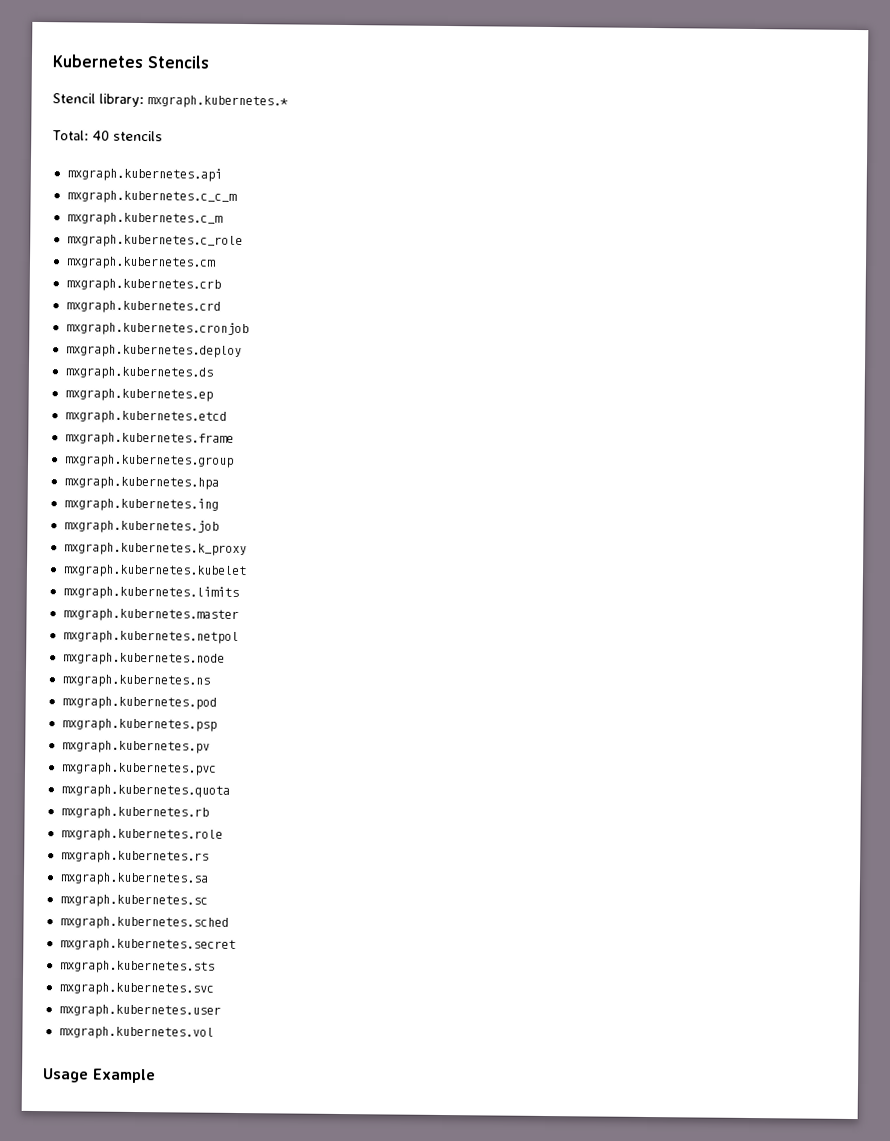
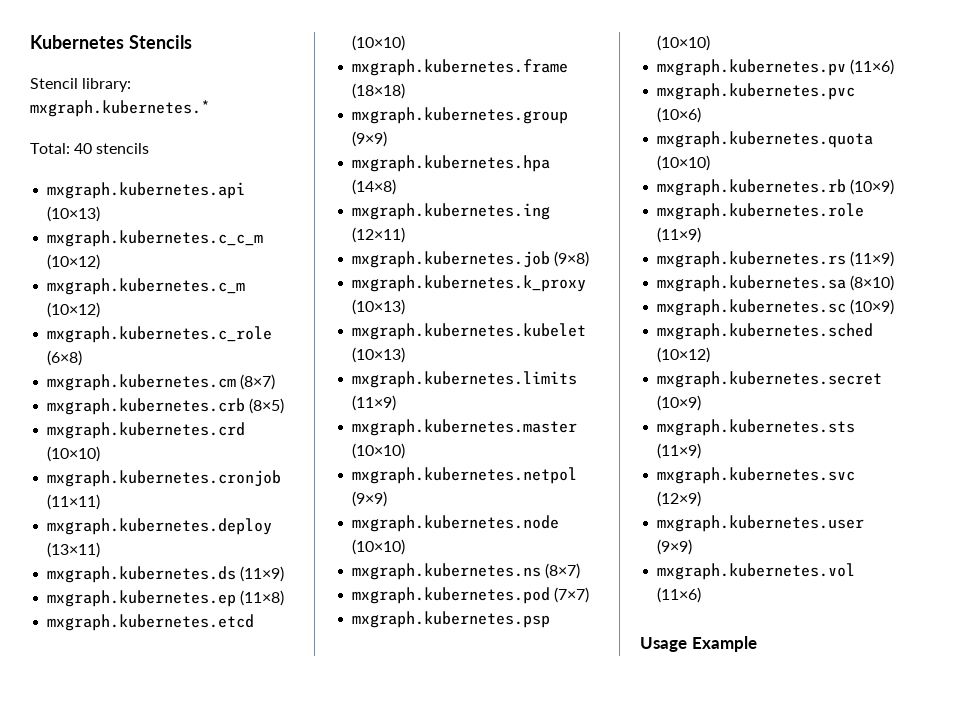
- mxgraph.kubernetes.api
+ mxgraph.kubernetes.api (10×13)
- mxgraph.kubernetes.c_c_m
+ mxgraph.kubernetes.c_c_m (10×12)
- mxgraph.kubernetes.c_m
+ mxgraph.kubernetes.c_m (10×12)
- mxgraph.kubernetes.c_role
+ mxgraph.kubernetes.c_role (6×8)
- mxgraph.kubernetes.cm
+ mxgraph.kubernetes.cm (8×7)
- mxgraph.kubernetes.crb
+ mxgraph.kubernetes.crb (8×5)
- mxgraph.kubernetes.crd
+ mxgraph.kubernetes.crd (10×10)
- mxgraph.kubernetes.cronjob
+ mxgraph.kubernetes.cronjob (11×11)
- mxgraph.kubernetes.deploy
+ mxgraph.kubernetes.deploy (13×11)
- mxgraph.kubernetes.ds
+ mxgraph.kubernetes.ds (11×9)
- mxgraph.kubernetes.ep
+ mxgraph.kubernetes.ep (11×8)
- mxgraph.kubernetes.etcd
+ mxgraph.kubernetes.etcd (10×10)
- mxgraph.kubernetes.frame
+ mxgraph.kubernetes.frame (18×18)
- mxgraph.kubernetes.group
+ mxgraph.kubernetes.group (9×9)
- mxgraph.kubernetes.hpa
+ mxgraph.kubernetes.hpa (14×8)
- mxgraph.kubernetes.ing
+ mxgraph.kubernetes.ing (12×11)
- mxgraph.kubernetes.job
+ mxgraph.kubernetes.job (9×8)
- mxgraph.kubernetes.k_proxy
+ mxgraph.kubernetes.k_proxy (10×13)
- mxgraph.kubernetes.kubelet
+ mxgraph.kubernetes.kubelet (10×13)
- mxgraph.kubernetes.limits
+ mxgraph.kubernetes.limits (11×9)
- mxgraph.kubernetes.master
+ mxgraph.kubernetes.master (10×10)
- mxgraph.kubernetes.netpol
+ mxgraph.kubernetes.netpol (9×9)
- mxgraph.kubernetes.node
+ mxgraph.kubernetes.node (10×10)
- mxgraph.kubernetes.ns
+ mxgraph.kubernetes.ns (8×7)
- mxgraph.kubernetes.pod
+ mxgraph.kubernetes.pod (7×7)
- mxgraph.kubernetes.psp
+ mxgraph.kubernetes.psp (10×10)
- mxgraph.kubernetes.pv
+ mxgraph.kubernetes.pv (11×6)
- mxgraph.kubernetes.pvc
+ mxgraph.kubernetes.pvc (10×6)
- mxgraph.kubernetes.quota
+ mxgraph.kubernetes.quota (10×10)
- mxgraph.kubernetes.rb
+ mxgraph.kubernetes.rb (10×9)
- mxgraph.kubernetes.role
+ mxgraph.kubernetes.role (11×9)
- mxgraph.kubernetes.rs
+ mxgraph.kubernetes.rs (11×9)
- mxgraph.kubernetes.sa
+ mxgraph.kubernetes.sa (8×10)
- mxgraph.kubernetes.sc
+ mxgraph.kubernetes.sc (10×9)
- mxgraph.kubernetes.sched
+ mxgraph.kubernetes.sched (10×12)
- mxgraph.kubernetes.secret
+ mxgraph.kubernetes.secret (10×9)
- mxgraph.kubernetes.sts
+ mxgraph.kubernetes.sts (11×9)
- mxgraph.kubernetes.svc
+ mxgraph.kubernetes.svc (12×9)
- mxgraph.kubernetes.user
+ mxgraph.kubernetes.user (9×9)
- mxgraph.kubernetes.vol
+ mxgraph.kubernetes.vol (11×6)

